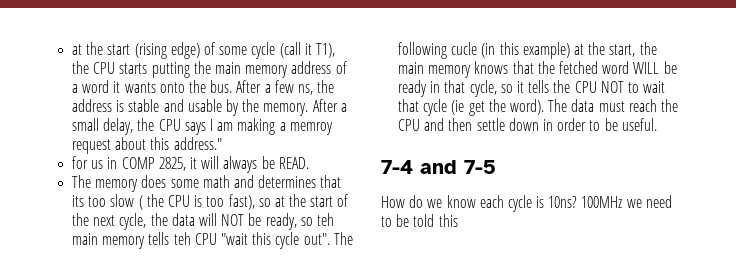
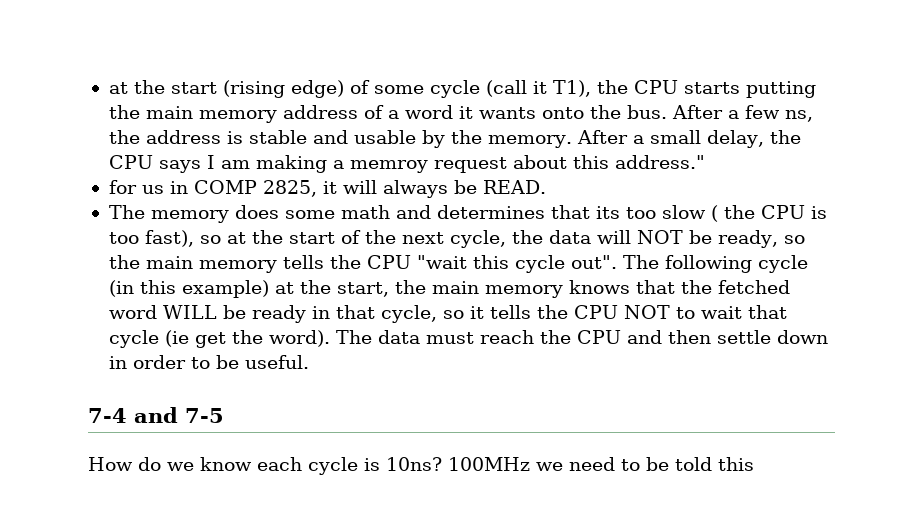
- The memory does some math and determines that its too slow ( the CPU is too fast), so at the start of the next cycle, the data will NOT be ready, so teh main memory tells teh CPU "wait this cycle out".
+ The memory does some math and determines that its too slow ( the CPU is too fast), so at the start of the next cycle, the data will NOT be ready, so the main memory tells the CPU "wait this cycle out".
- The following cucle (in this example) at the start, the main memory knows that the fetched word WILL be ready in that cycle, so it tells the CPU NOT to wait that cycle (ie get the word).
+ The following cycle (in this example) at the start, the main memory knows that the fetched word WILL be ready in that cycle, so it tells the CPU NOT to wait that cycle (ie get the word).

